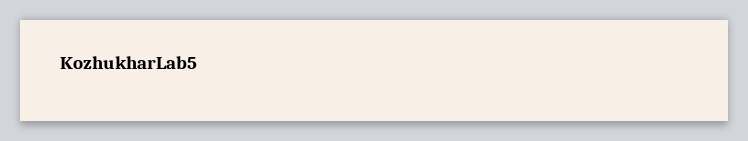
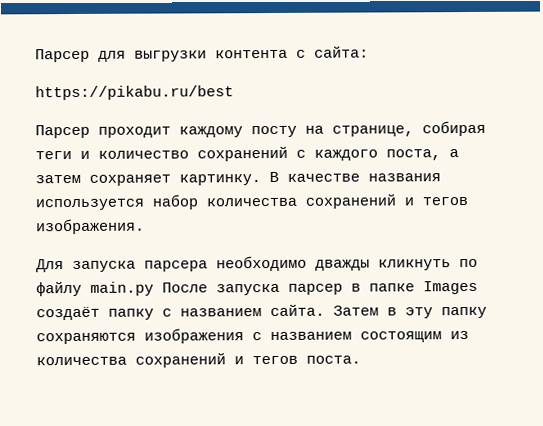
- KozhukharLab5
+ Парсер для выгрузки контента с сайта:
+ https://pikabu.ru/best
+ Парсер проходит каждому посту на странице, собирая теги и количество сохранений с каждого поста, а затем сохраняет картинку. В качестве названия используется набор количества сохранений и тегов изображения.
+ Для запуска парсера необходимо дважды кликнуть по файлу main.py После запуска парсер в папке Images создаёт папку с названием сайта. Затем в эту папку сохраняются изображения с названием состоящим из количества сохранений и тегов поста.

